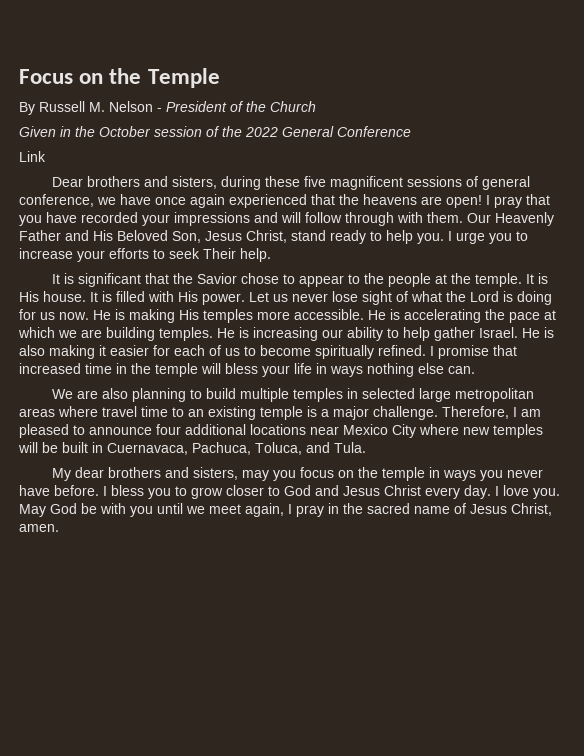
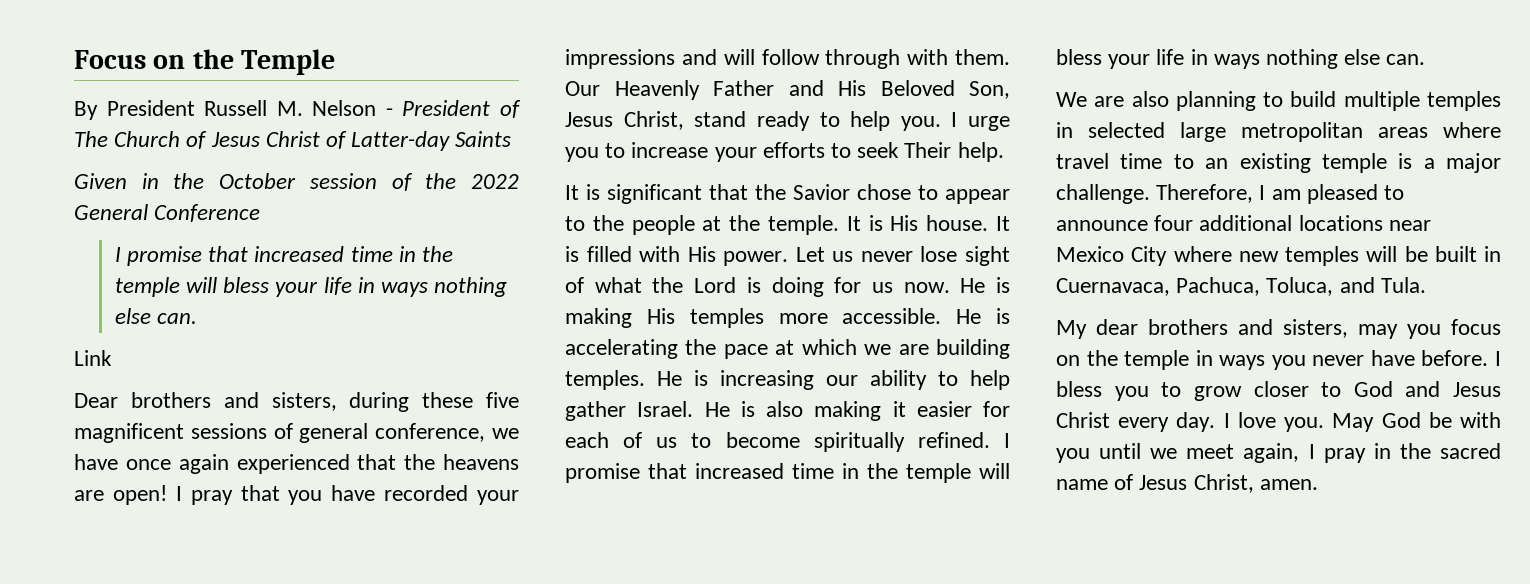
- By Russell M. Nelson - President of the Church
+ By President Russell M. Nelson - President of The Church of Jesus Christ of Latter-day Saints
  Given in the October session of the 2022 General Conference
+ I promise that increased time in the temple will bless your life in ways nothing else can.

